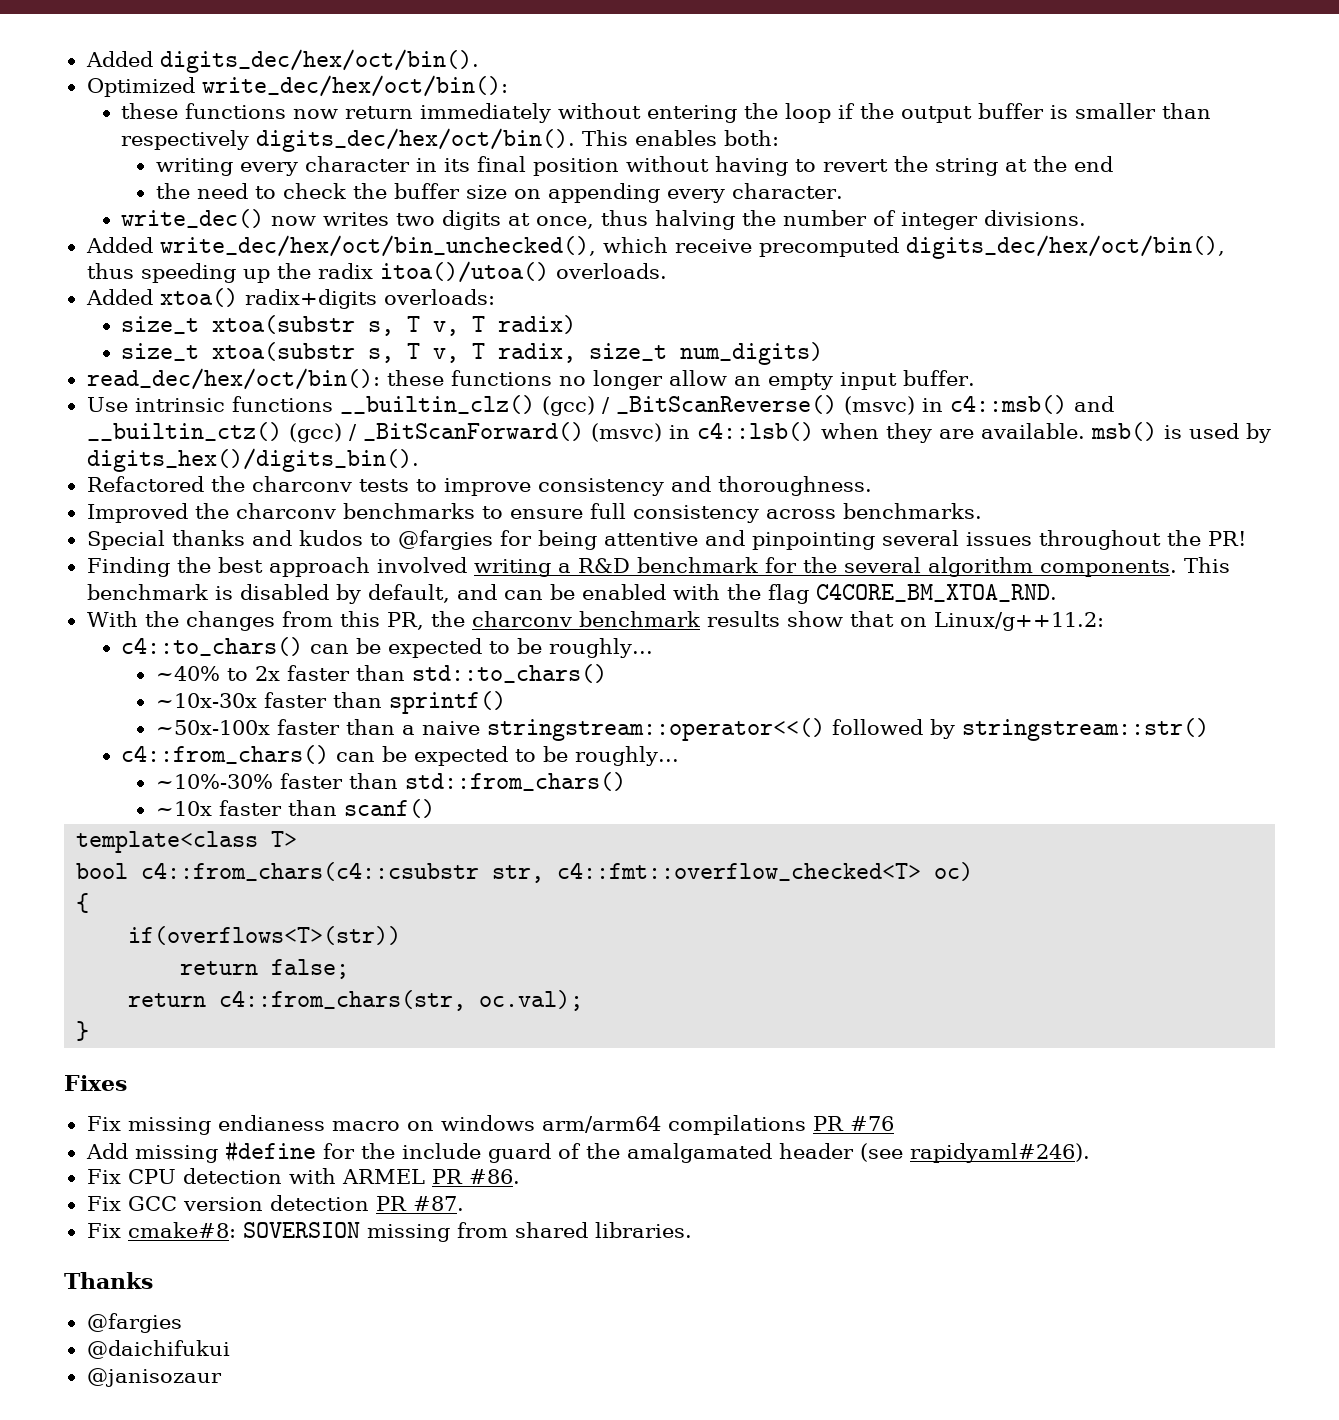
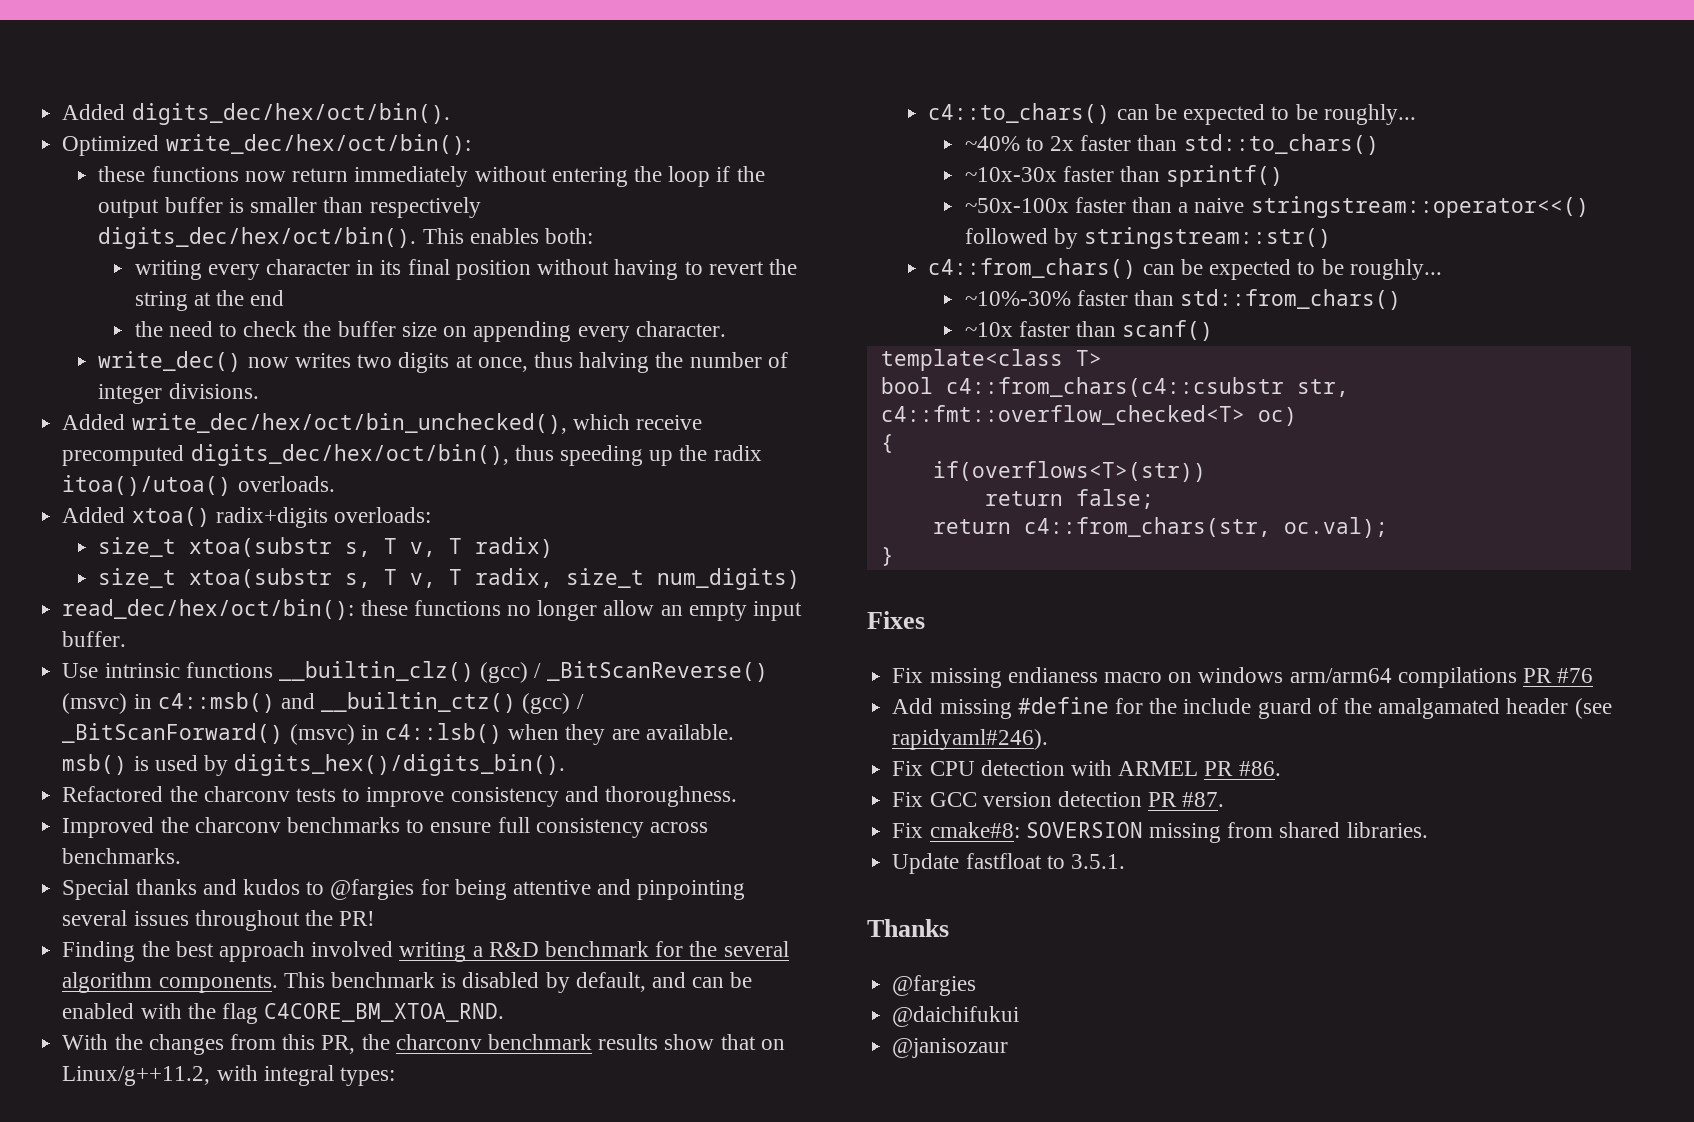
- With the changes from this PR, the charconv benchmark results show that on Linux/g++11.2:
+ With the changes from this PR, the charconv benchmark results show that on Linux/g++11.2, with integral types:
+ Update fastfloat to 3.5.1.

